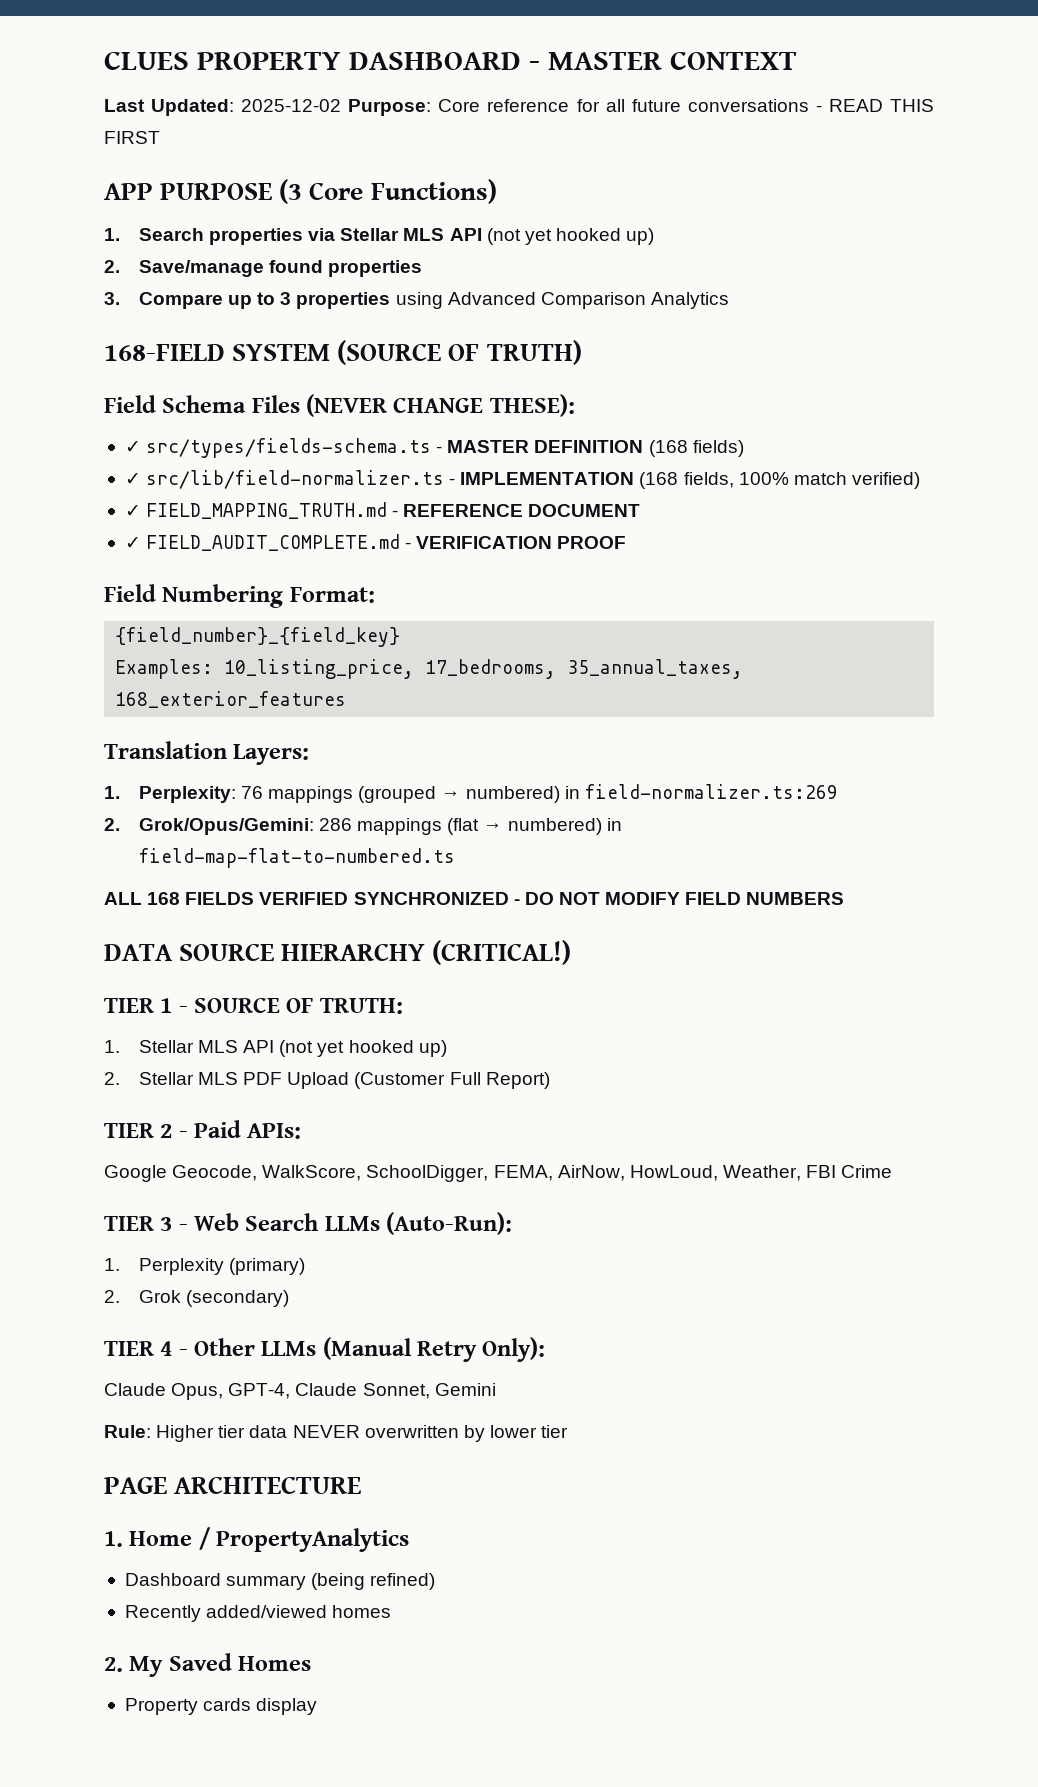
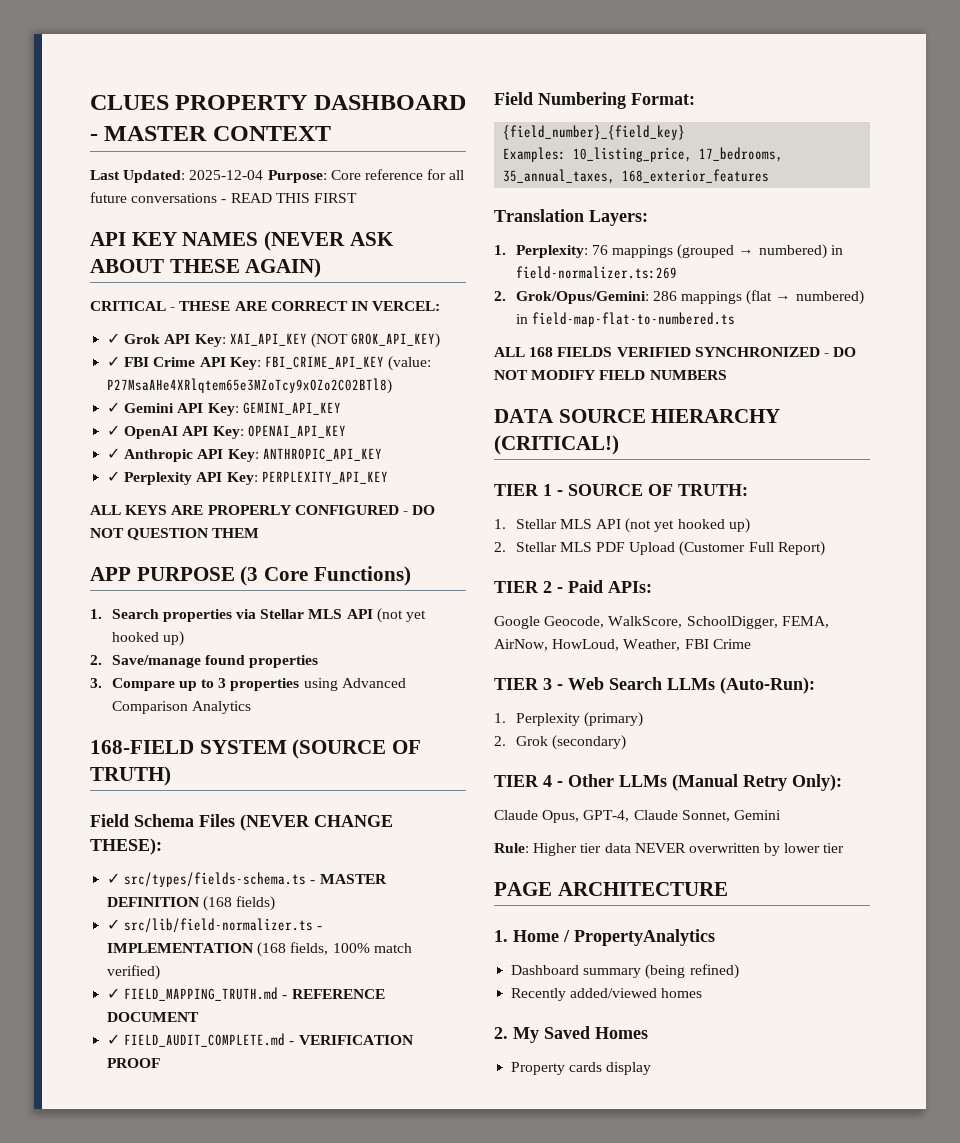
- Last Updated: 2025-12-02 Purpose: Core reference for all future conversations - READ THIS FIRST
+ Last Updated: 2025-12-04 Purpose: Core reference for all future conversations - READ THIS FIRST
+ API KEY NAMES (NEVER ASK ABOUT THESE AGAIN)
+ CRITICAL - THESE ARE CORRECT IN VERCEL:
+ ✓ Grok API Key: XAI_API_KEY (NOT GROK_API_KEY)
+ ✓ FBI Crime API Key: FBI_CRIME_API_KEY (value: P27MsaAHe4XRlqtem65e3MZoTcy9xOZo2C02BTl8)
+ ✓ Gemini API Key: GEMINI_API_KEY
+ ✓ OpenAI API Key: OPENAI_API_KEY
+ ✓ Anthropic API Key: ANTHROPIC_API_KEY
+ ✓ Perplexity API Key: PERPLEXITY_API_KEY
+ ALL KEYS ARE PROPERLY CONFIGURED - DO NOT QUESTION THEM

